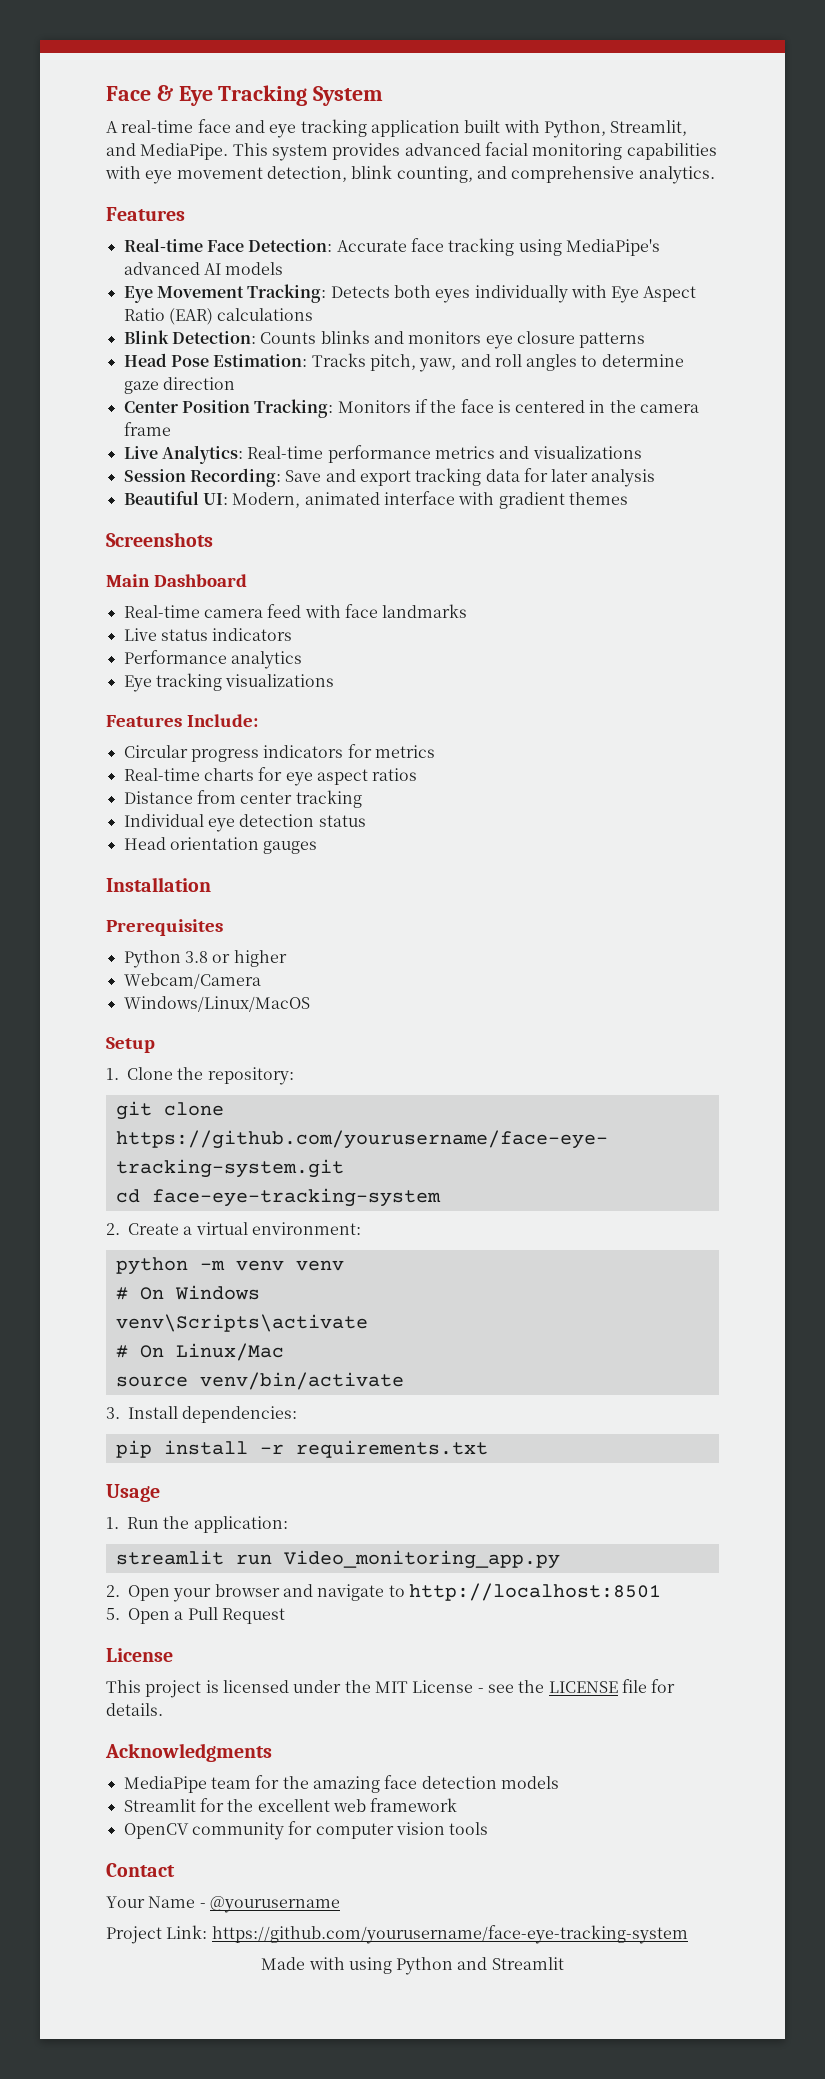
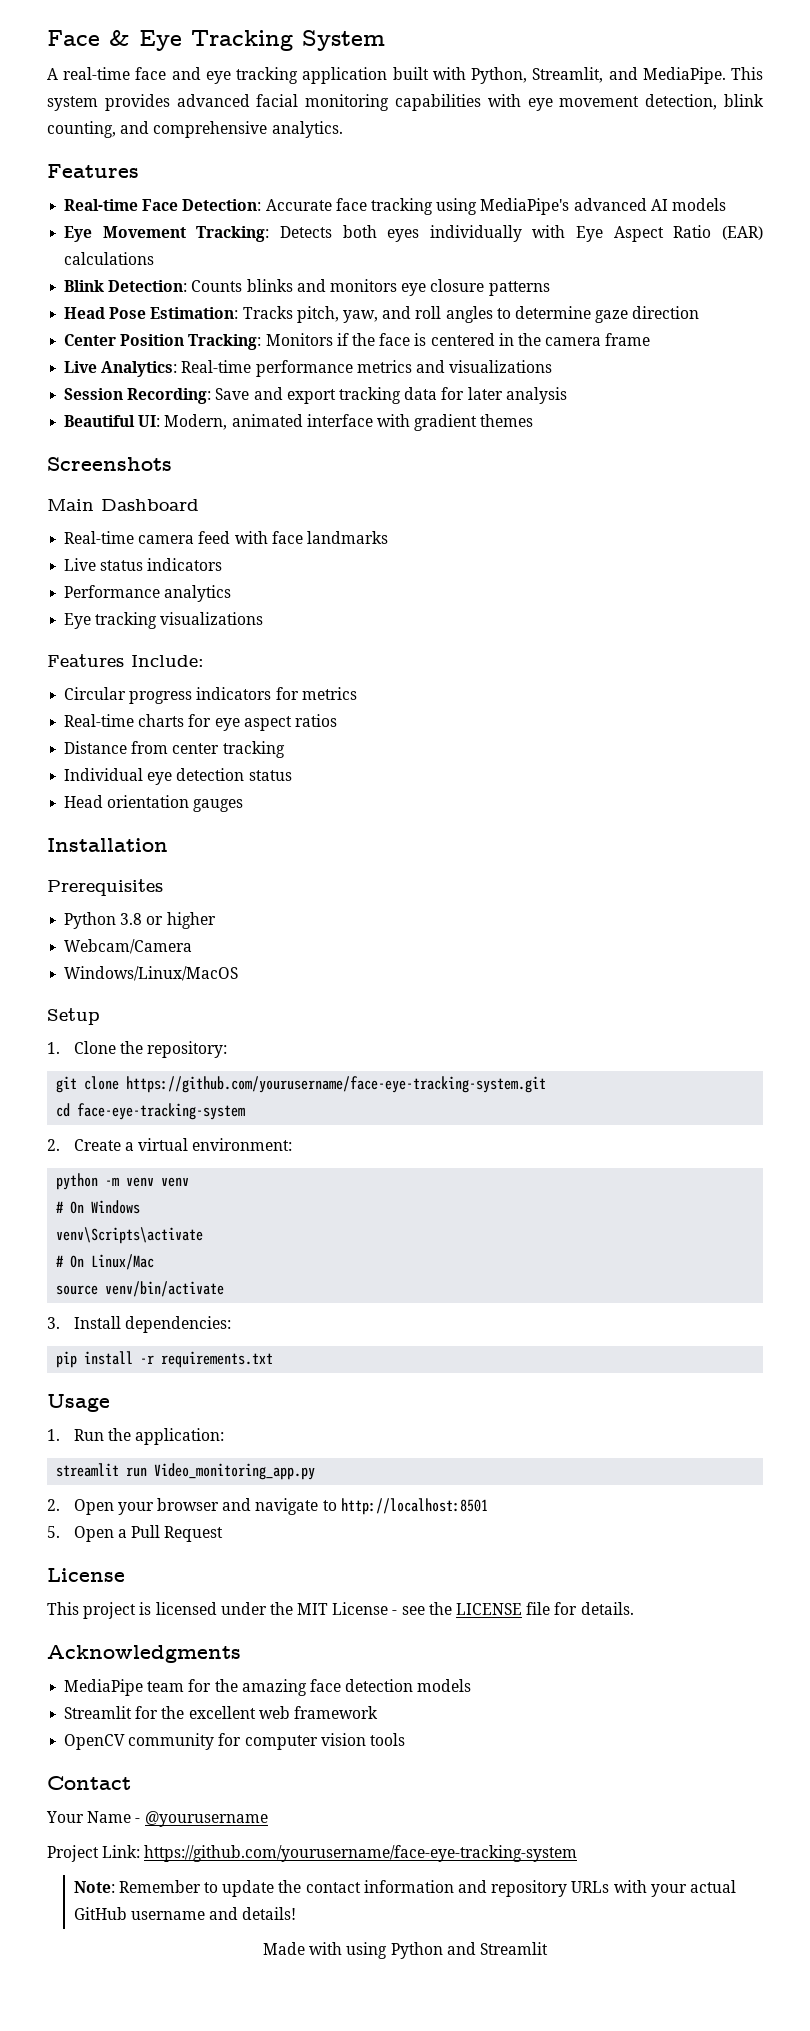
+ Note: Remember to update the contact information and repository URLs with your actual GitHub username and details!

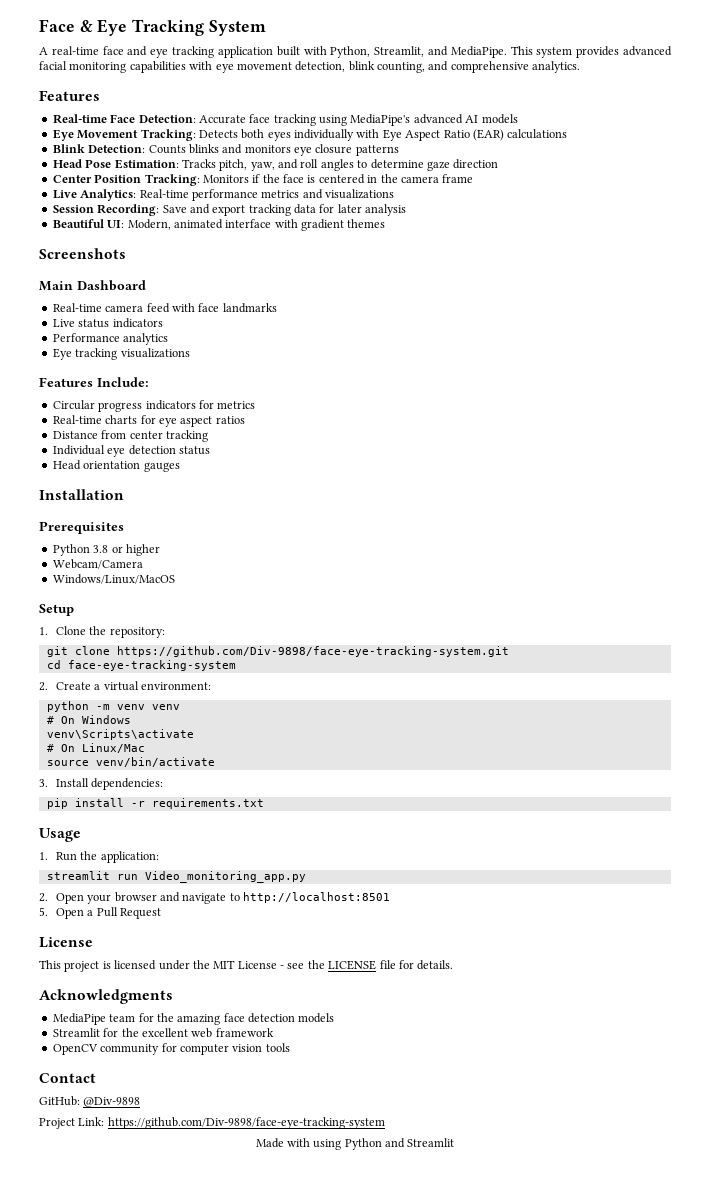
- git clone https://github.com/yourusername/face-eye-tracking-system.git
+ git clone https://github.com/Div-9898/face-eye-tracking-system.git
- Your Name - @yourusername
- Project Link: https://github.com/yourusername/face-eye-tracking-system
- Note: Remember to update the contact information and repository URLs with your actual GitHub username and details!
+ GitHub: @Div-9898
+ Project Link: https://github.com/Div-9898/face-eye-tracking-system

